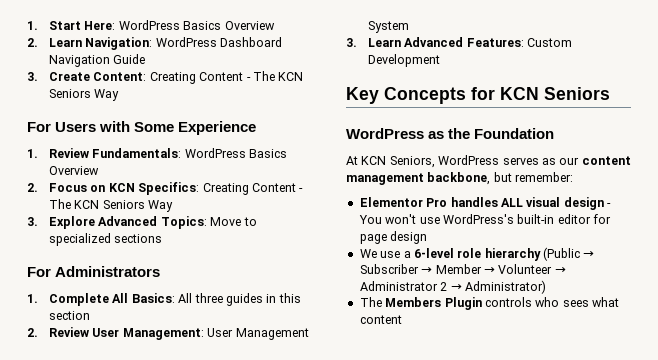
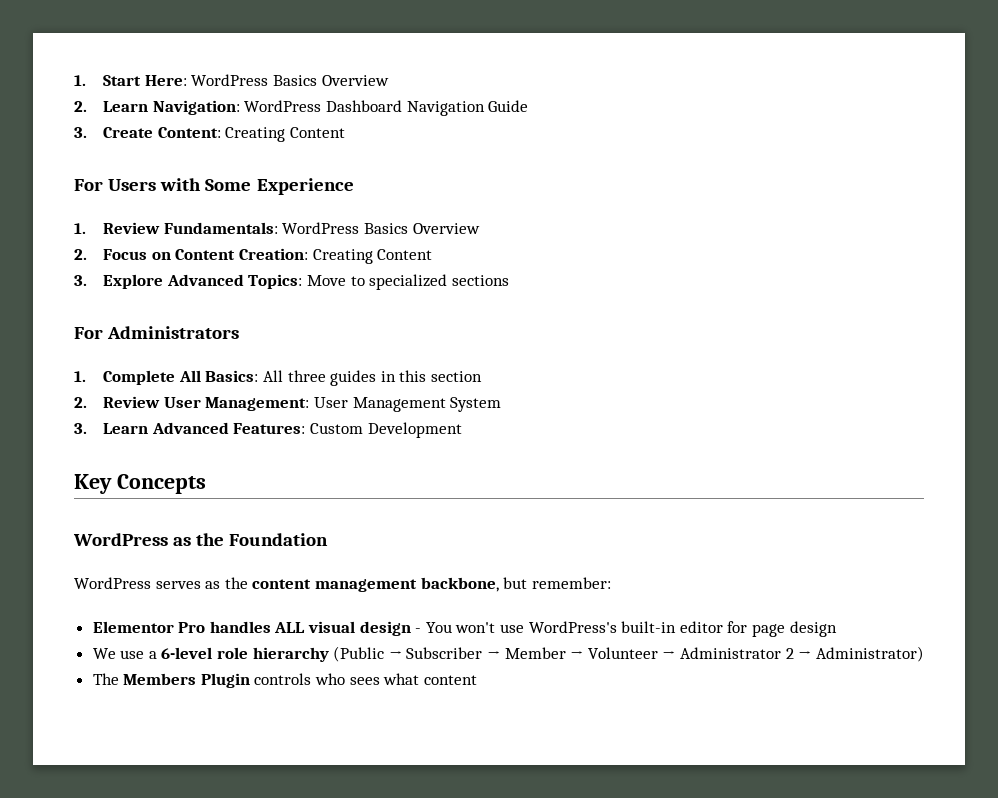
- 3. Create Content: Creating Content - The KCN Seniors Way
+ 3. Create Content: Creating Content
- 2. Focus on KCN Specifics: Creating Content - The KCN Seniors Way
+ 2. Focus on Content Creation: Creating Content
- Key Concepts for KCN Seniors
+ Key Concepts
- At KCN Seniors, WordPress serves as our content management backbone, but remember:
+ WordPress serves as the content management backbone, but remember:

